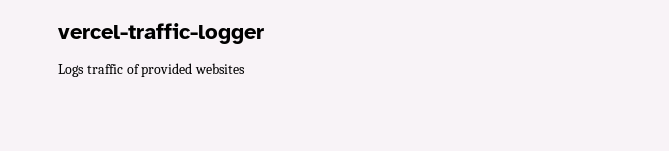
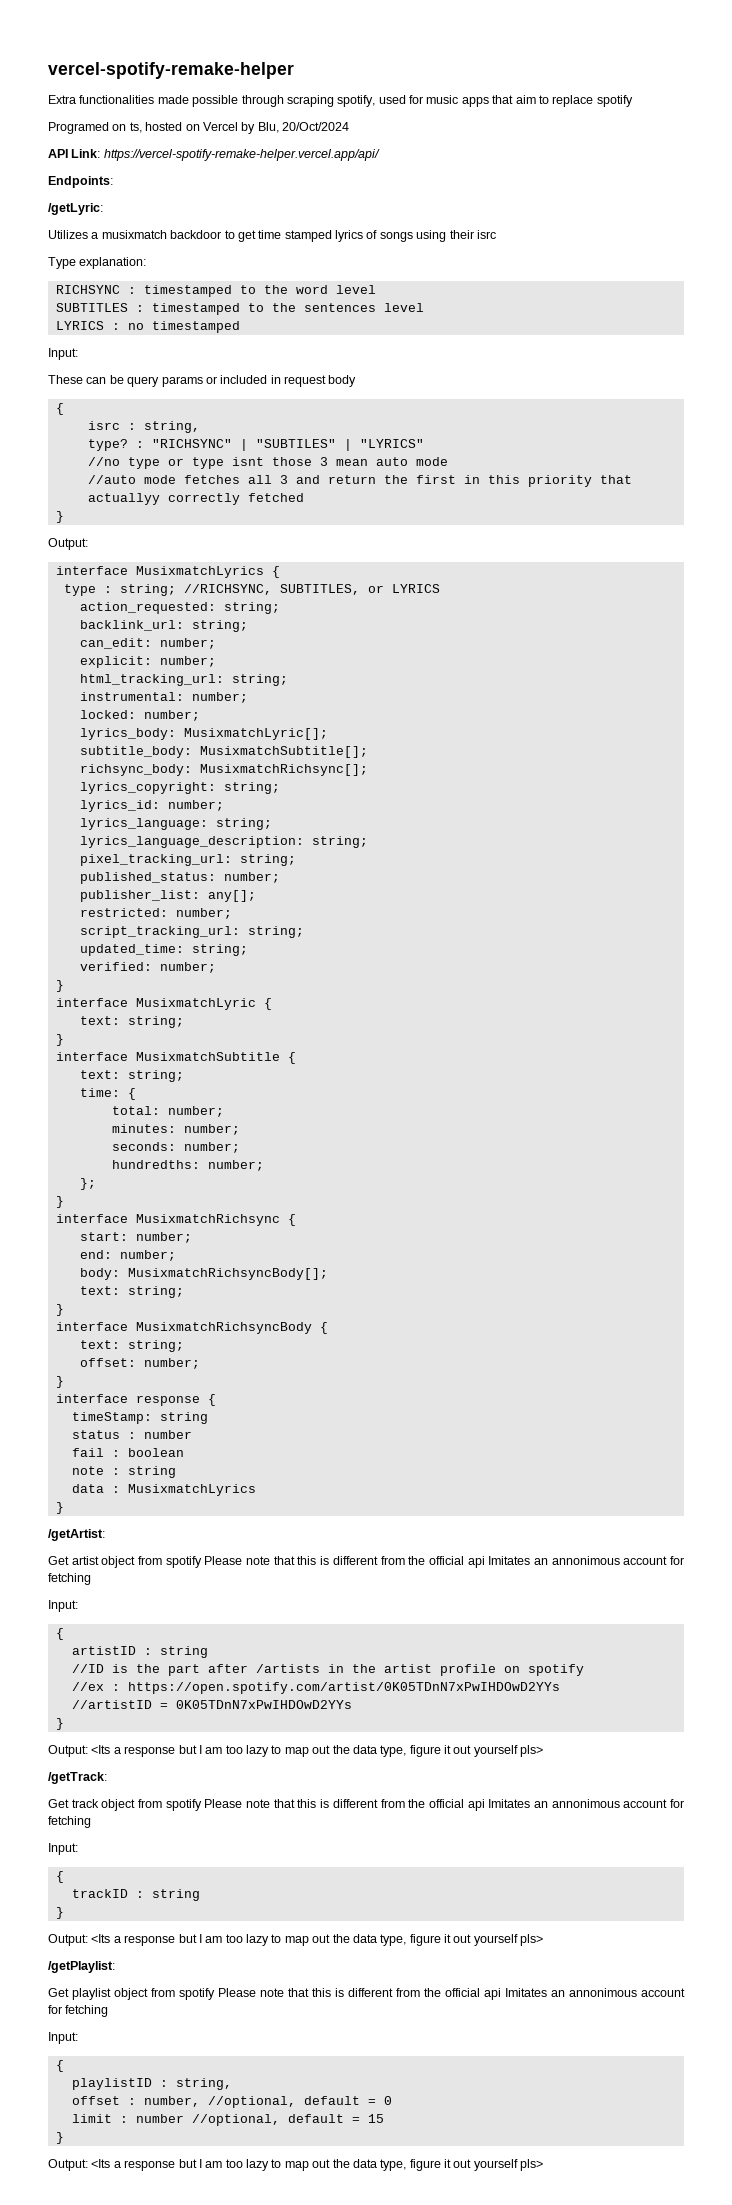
- vercel-traffic-logger
- Logs traffic of provided websites
+ vercel-spotify-remake-helper
+ Extra functionalities made possible through scraping spotify, used for music apps that aim to replace spotify
+ Programed on ts, hosted on Vercel by Blu, 20/Oct/2024
+ API Link: https://vercel-spotify-remake-helper.vercel.app/api/
+ Endpoints:
+ /getLyric:
+ Utilizes a musixmatch backdoor to get time stamped lyrics of songs using their isrc
+ Type explanation:
+ RICHSYNC : timestamped to the word level
+ SUBTITLES : timestamped to the sentences level
+ LYRICS : no timestamped
+ Input:
+ These can be query params or included in request body
+ {
+ isrc : string,
+ type? : "RICHSYNC" | "SUBTILES" | "LYRICS"
+ //no type or type isnt those 3 mean auto mode
+ //auto mode fetches all 3 and return the first in this priority that actuallyy correctly fetched
+ }
+ Output:
+ interface MusixmatchLyrics {
+ type : string; //RICHSYNC, SUBTITLES, or LYRICS
+ action_requested: string;
+ backlink_url: string;
+ can_edit: number;
+ explicit: number;
+ html_tracking_url: string;
+ instrumental: number;
+ locked: number;
+ lyrics_body: MusixmatchLyric[];
+ subtitle_body: MusixmatchSubtitle[];
+ richsync_body: MusixmatchRichsync[];
+ lyrics_copyright: string;
+ lyrics_id: number;
+ lyrics_language: string;
+ lyrics_language_description: string;
+ pixel_tracking_url: string;
+ published_status: number;
+ publisher_list: any[];
+ restricted: number;
+ script_tracking_url: string;
+ updated_time: string;
+ verified: number;
+ }
+ interface MusixmatchLyric {
+ text: string;
+ }
+ interface MusixmatchSubtitle {
+ text: string;
+ time: {
+ total: number;
+ minutes: number;
+ seconds: number;
+ hundredths: number;
+ };
+ }
+ interface MusixmatchRichsync {
+ start: number;
+ end: number;
+ body: MusixmatchRichsyncBody[];
+ text: string;
+ }
+ interface MusixmatchRichsyncBody {
+ text: string;
+ offset: number;
+ }
+ interface response {
+ timeStamp: string
+ status : number
+ fail : boolean
+ note : string
+ data : MusixmatchLyrics
+ }
+ /getArtist:
+ Get artist object from spotify Please note that this is different from the official api Imitates an annonimous account for fetching
+ Input:
+ {
+ artistID : string
+ //ID is the part after /artists in the artist profile on spotify
+ //ex : https://open.spotify.com/artist/0K05TDnN7xPwIHDOwD2YYs
+ //artistID = 0K05TDnN7xPwIHDOwD2YYs
+ }
+ Output: <Its a response but I am too lazy to map out the data type, figure it out yourself pls>
+ /getTrack:
+ Get track object from spotify Please note that this is different from the official api Imitates an annonimous account for fetching
+ Input:
+ {
+ trackID : string
+ }
+ Output: <Its a response but I am too lazy to map out the data type, figure it out yourself pls>
+ /getPlaylist:
+ Get playlist object from spotify Please note that this is different from the official api Imitates an annonimous account for fetching
+ Input:
+ {
+ playlistID : string,
+ offset : number, //optional, default = 0
+ limit : number //optional, default = 15
+ }
+ Output: <Its a response but I am too lazy to map out the data type, figure it out yourself pls>

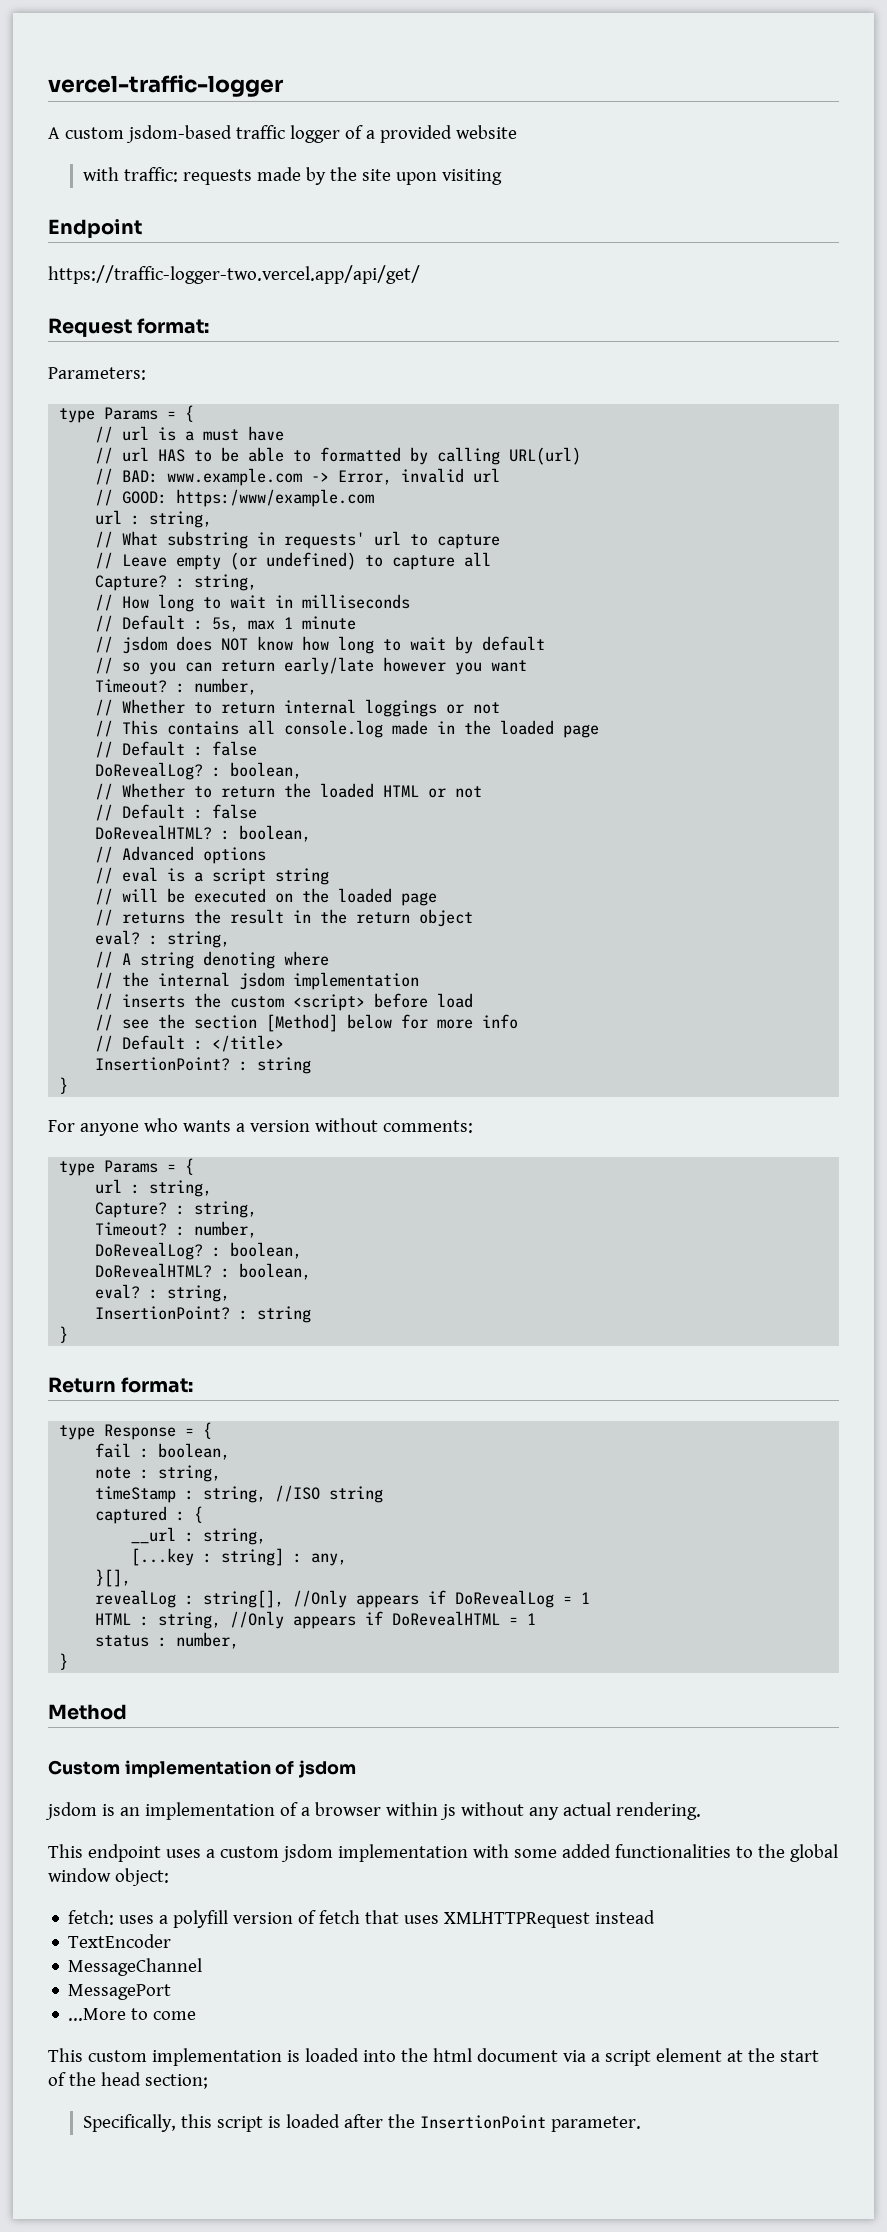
- vercel-spotify-remake-helper
- Extra functionalities made possible through scraping spotify, used for music apps that aim to replace spotify
- Programed on ts, hosted on Vercel by Blu, 20/Oct/2024
- API Link: https://vercel-spotify-remake-helper.vercel.app/api/
- Endpoints:
- /getLyric:
- Utilizes a musixmatch backdoor to get time stamped lyrics of songs using their isrc
- Type explanation:
- RICHSYNC : timestamped to the word level
- SUBTITLES : timestamped to the sentences level
- LYRICS : no timestamped
- Input:
- These can be query params or included in request body
- {
- isrc : string,
- type? : "RICHSYNC" | "SUBTILES" | "LYRICS"
- //no type or type isnt those 3 mean auto mode
- //auto mode fetches all 3 and return the first in this priority that actuallyy correctly fetched
+ vercel-traffic-logger
+ A custom jsdom-based traffic logger of a provided website
+ with traffic: requests made by the site upon visiting
+ Endpoint
+ https://traffic-logger-two.vercel.app/api/get/
+ Request format:
+ Parameters:
+ type Params = {
+ // url is a must have
+ // url HAS to be able to formatted by calling URL(url)
+ // BAD: www.example.com -> Error, invalid url
+ // GOOD: https:/www/example.com
+ url : string,
+ // What substring in requests' url to capture
+ // Leave empty (or undefined) to capture all
+ Capture? : string,
+ // How long to wait in milliseconds
+ // Default : 5s, max 1 minute
+ // jsdom does NOT know how long to wait by default
+ // so you can return early/late however you want
+ Timeout? : number,
+ // Whether to return internal loggings or not
+ // This contains all console.log made in the loaded page
+ // Default : false
+ DoRevealLog? : boolean,
+ // Whether to return the loaded HTML or not
+ // Default : false
+ DoRevealHTML? : boolean,
+ // Advanced options
+ // eval is a script string
+ // will be executed on the loaded page
+ // returns the result in the return object
+ eval? : string,
+ // A string denoting where
+ // the internal jsdom implementation
+ // inserts the custom <script> before load
+ // see the section [Method] below for more info
+ // Default : </title>
+ InsertionPoint? : string
  }
- Output:
- interface MusixmatchLyrics {
- type : string; //RICHSYNC, SUBTITLES, or LYRICS
- action_requested: string;
- backlink_url: string;
- can_edit: number;
- explicit: number;
- html_tracking_url: string;
- instrumental: number;
- locked: number;
- lyrics_body: MusixmatchLyric[];
- subtitle_body: MusixmatchSubtitle[];
- richsync_body: MusixmatchRichsync[];
- lyrics_copyright: string;
- lyrics_id: number;
- lyrics_language: string;
- lyrics_language_description: string;
- pixel_tracking_url: string;
- published_status: number;
- publisher_list: any[];
- restricted: number;
- script_tracking_url: string;
- updated_time: string;
- verified: number;
+ For anyone who wants a version without comments:
+ type Params = {
+ url : string,
+ Capture? : string,
+ Timeout? : number,
+ DoRevealLog? : boolean,
+ DoRevealHTML? : boolean,
+ eval? : string,
+ InsertionPoint? : string
  }
- interface MusixmatchLyric {
- text: string;
+ Return format:
+ type Response = {
+ fail : boolean,
+ note : string,
+ timeStamp : string, //ISO string
+ captured : {
+ __url : string,
+ [...key : string] : any,
+ }[],
+ revealLog : string[], //Only appears if DoRevealLog = 1
+ HTML : string, //Only appears if DoRevealHTML = 1
+ status : number,
  }
- interface MusixmatchSubtitle {
- text: string;
- time: {
- total: number;
- minutes: number;
- seconds: number;
- hundredths: number;
- };
- }
- interface MusixmatchRichsync {
- start: number;
- end: number;
- body: MusixmatchRichsyncBody[];
- text: string;
- }
- interface MusixmatchRichsyncBody {
- text: string;
- offset: number;
- }
- interface response {
- timeStamp: string
- status : number
- fail : boolean
- note : string
- data : MusixmatchLyrics
- }
- /getArtist:
- Get artist object from spotify Please note that this is different from the official api Imitates an annonimous account for fetching
- Input:
- {
- artistID : string
- //ID is the part after /artists in the artist profile on spotify
- //ex : https://open.spotify.com/artist/0K05TDnN7xPwIHDOwD2YYs
- //artistID = 0K05TDnN7xPwIHDOwD2YYs
- }
- Output: <Its a response but I am too lazy to map out the data type, figure it out yourself pls>
- /getTrack:
- Get track object from spotify Please note that this is different from the official api Imitates an annonimous account for fetching
- Input:
- {
- trackID : string
- }
- Output: <Its a response but I am too lazy to map out the data type, figure it out yourself pls>
- /getPlaylist:
- Get playlist object from spotify Please note that this is different from the official api Imitates an annonimous account for fetching
- Input:
- {
- playlistID : string,
- offset : number, //optional, default = 0
- limit : number //optional, default = 15
- }
- Output: <Its a response but I am too lazy to map out the data type, figure it out yourself pls>
+ Method
+ Custom implementation of jsdom
+ jsdom is an implementation of a browser within js without any actual rendering.
+ This endpoint uses a custom jsdom implementation with some added functionalities to the global window object:
+ fetch: uses a polyfill version of fetch that uses XMLHTTPRequest instead
+ TextEncoder
+ MessageChannel
+ MessagePort
+ ...More to come
+ This custom implementation is loaded into the html document via a script element at the start of the head section;
+ Specifically, this script is loaded after the InsertionPoint parameter.

